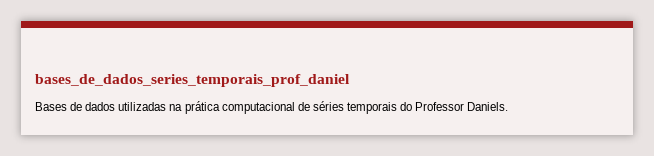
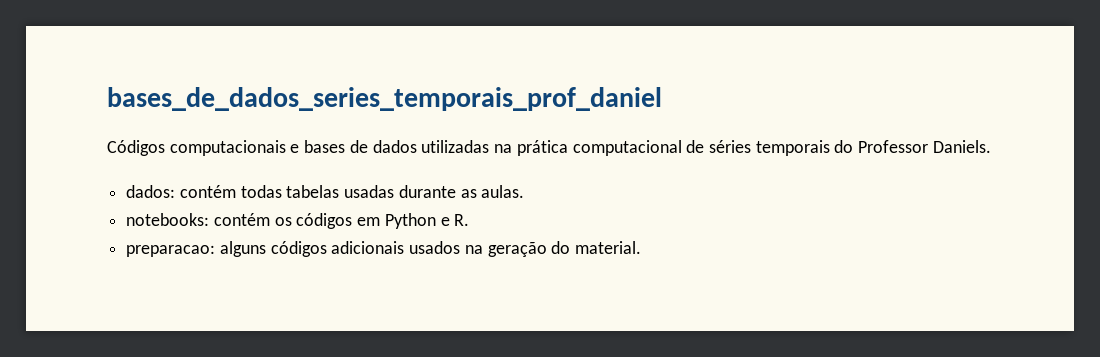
- Bases de dados utilizadas na prática computacional de séries temporais do Professor Daniels.
+ Códigos computacionais e bases de dados utilizadas na prática computacional de séries temporais do Professor Daniels.
+ dados: contém todas tabelas usadas durante as aulas.
+ notebooks: contém os códigos em Python e R.
+ preparacao: alguns códigos adicionais usados na geração do material.

